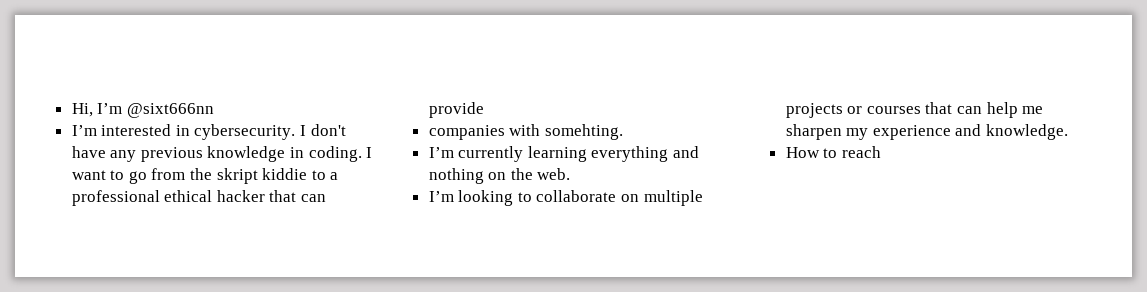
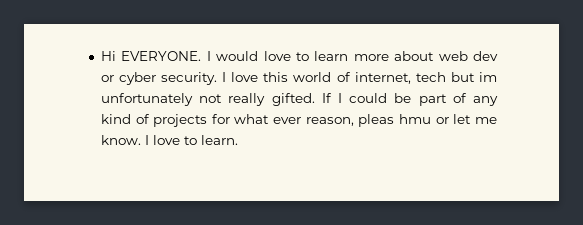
- Hi, I’m @sixt666nn
- I’m interested in cybersecurity. I don't have any previous knowledge in coding. I want to go from the skript kiddie to a professional ethical hacker that can provide
- companies with somehting.
- I’m currently learning everything and nothing on the web.
- I’m looking to collaborate on multiple projects or courses that can help me sharpen my experience and knowledge.
- How to reach
+ Hi EVERYONE. I would love to learn more about web dev or cyber security. I love this world of internet, tech but im unfortunately not really gifted. If I could be part of any kind of projects for what ever reason, pleas hmu or let me know. I love to learn.

